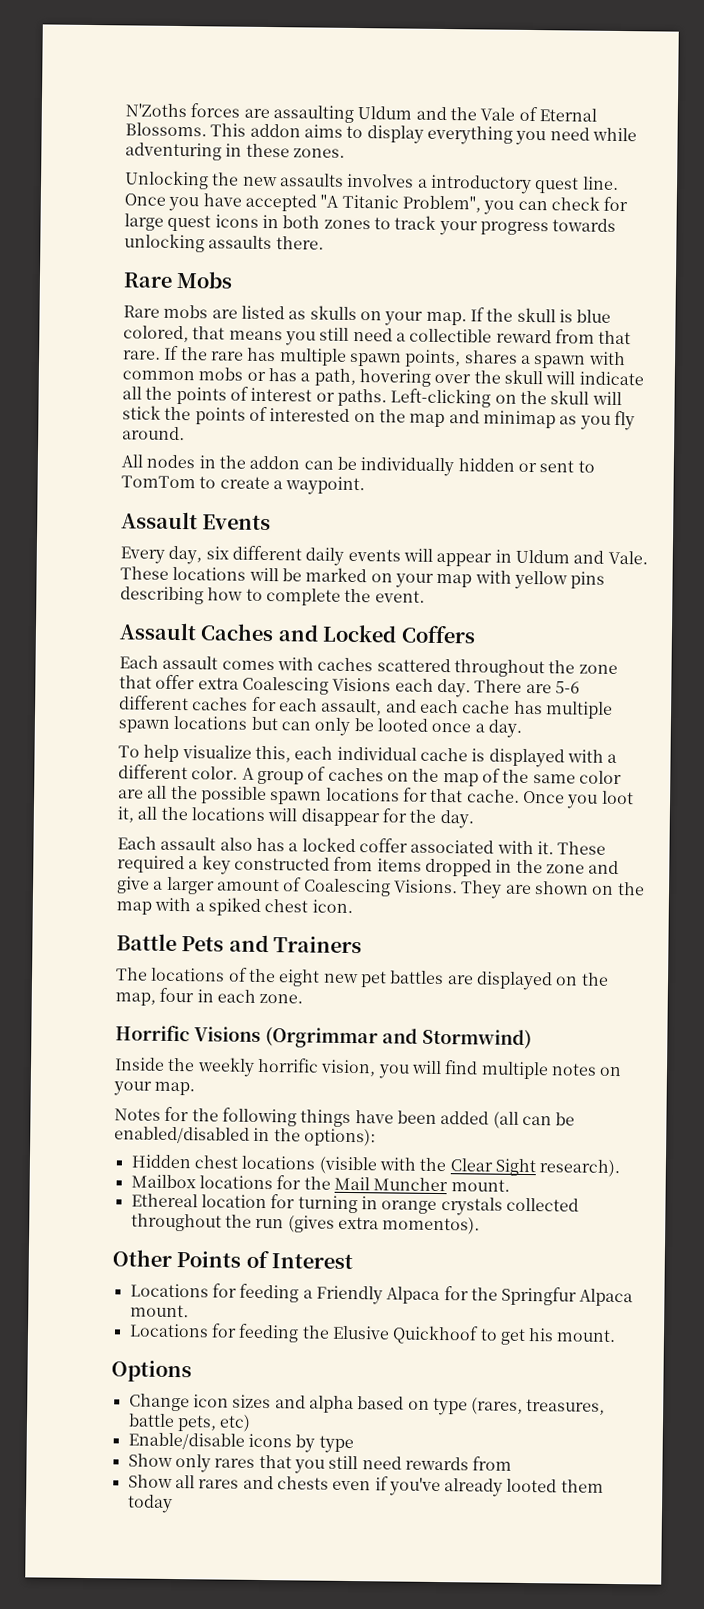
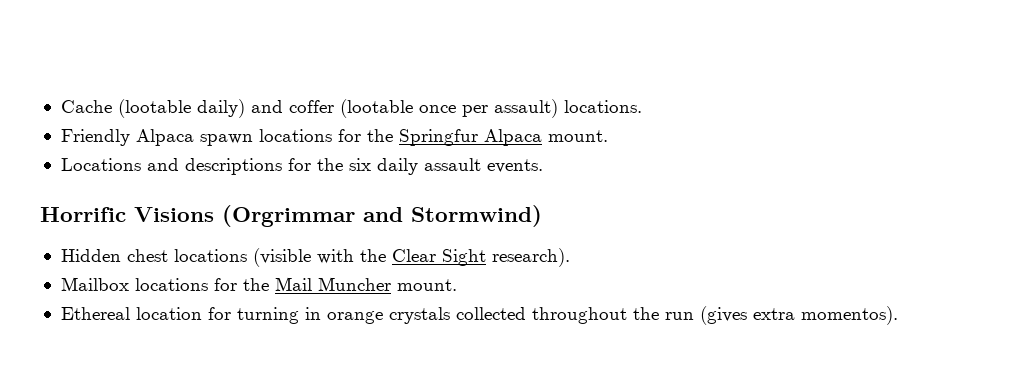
- N'Zoths forces are assaulting Uldum and the Vale of Eternal Blossoms. This addon aims to display everything you need while adventuring in these zones.
- Unlocking the new assaults involves a introductory quest line. Once you have accepted "A Titanic Problem", you can check for large quest icons in both zones to track your progress towards unlocking assaults there.
- Rare Mobs
- Rare mobs are listed as skulls on your map. If the skull is blue colored, that means you still need a collectible reward from that rare. If the rare has multiple spawn points, shares a spawn with common mobs or has a path, hovering over the skull will indicate all the points of interest or paths. Left-clicking on the skull will stick the points of interested on the map and minimap as you fly around.
- All nodes in the addon can be individually hidden or sent to TomTom to create a waypoint.
- Assault Events
- Every day, six different daily events will appear in Uldum and Vale. These locations will be marked on your map with yellow pins describing how to complete the event.
- Assault Caches and Locked Coffers
- Each assault comes with caches scattered throughout the zone that offer extra Coalescing Visions each day. There are 5-6 different caches for each assault, and each cache has multiple spawn locations but can only be looted once a day.
- To help visualize this, each individual cache is displayed with a different color. A group of caches on the map of the same color are all the possible spawn locations for that cache. Once you loot it, all the locations will disappear for the day.
- Each assault also has a locked coffer associated with it. These required a key constructed from items dropped in the zone and give a larger amount of Coalescing Visions. They are shown on the map with a spiked chest icon.
- Battle Pets and Trainers
- The locations of the eight new pet battles are displayed on the map, four in each zone.
+ Cache (lootable daily) and coffer (lootable once per assault) locations.
+ Friendly Alpaca spawn locations for the Springfur Alpaca mount.
+ Locations and descriptions for the six daily assault events.
- Inside the weekly horrific vision, you will find multiple notes on your map.
- Notes for the following things have been added (all can be enabled/disabled in the options):
- Other Points of Interest
- Locations for feeding a Friendly Alpaca for the Springfur Alpaca mount.
- Locations for feeding the Elusive Quickhoof to get his mount.
- Options
- Change icon sizes and alpha based on type (rares, treasures, battle pets, etc)
- Enable/disable icons by type
- Show only rares that you still need rewards from
- Show all rares and chests even if you've already looted them today

